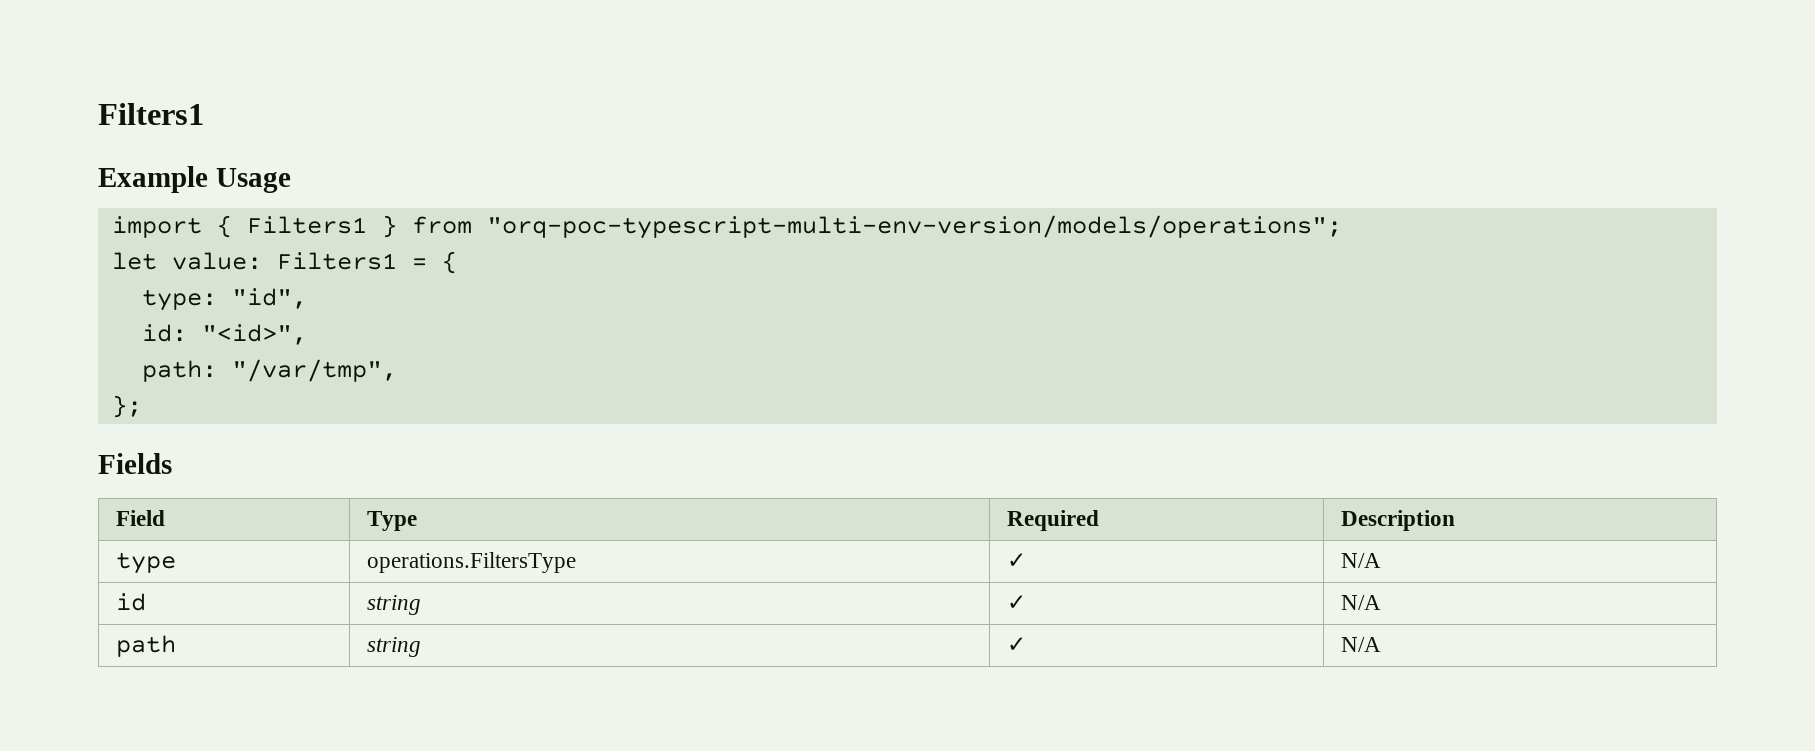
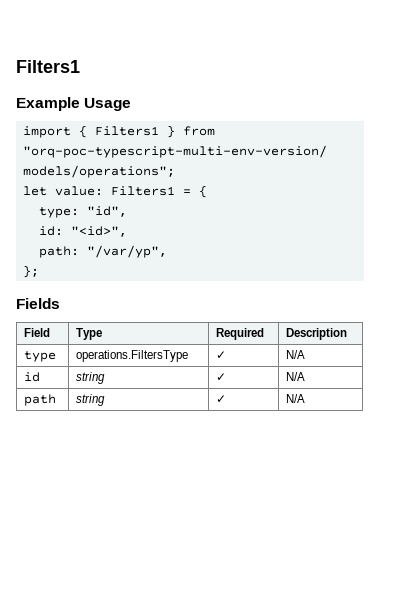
- path: "/var/tmp",
+ path: "/var/yp",

